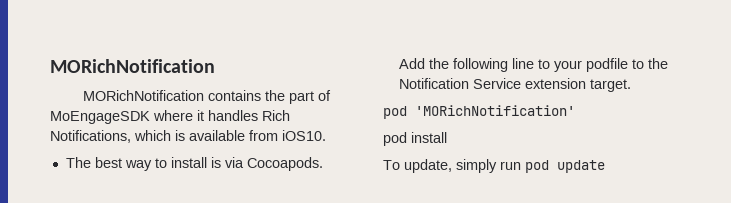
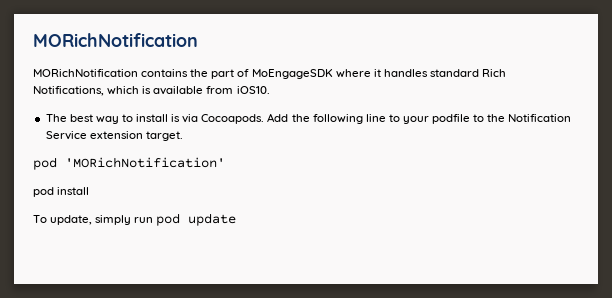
- MORichNotification contains the part of MoEngageSDK where it handles Rich Notifications, which is available from iOS10.
+ MORichNotification contains the part of MoEngageSDK where it handles standard Rich Notifications, which is available from iOS10.

